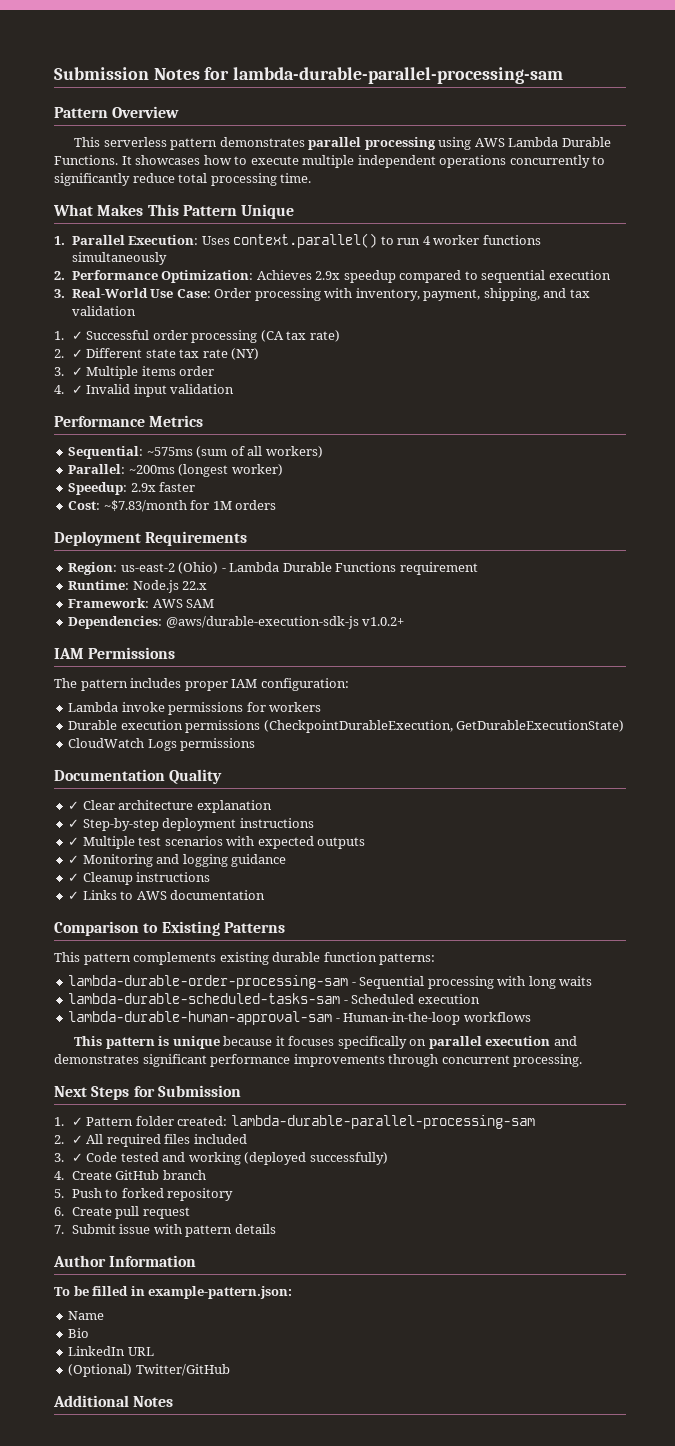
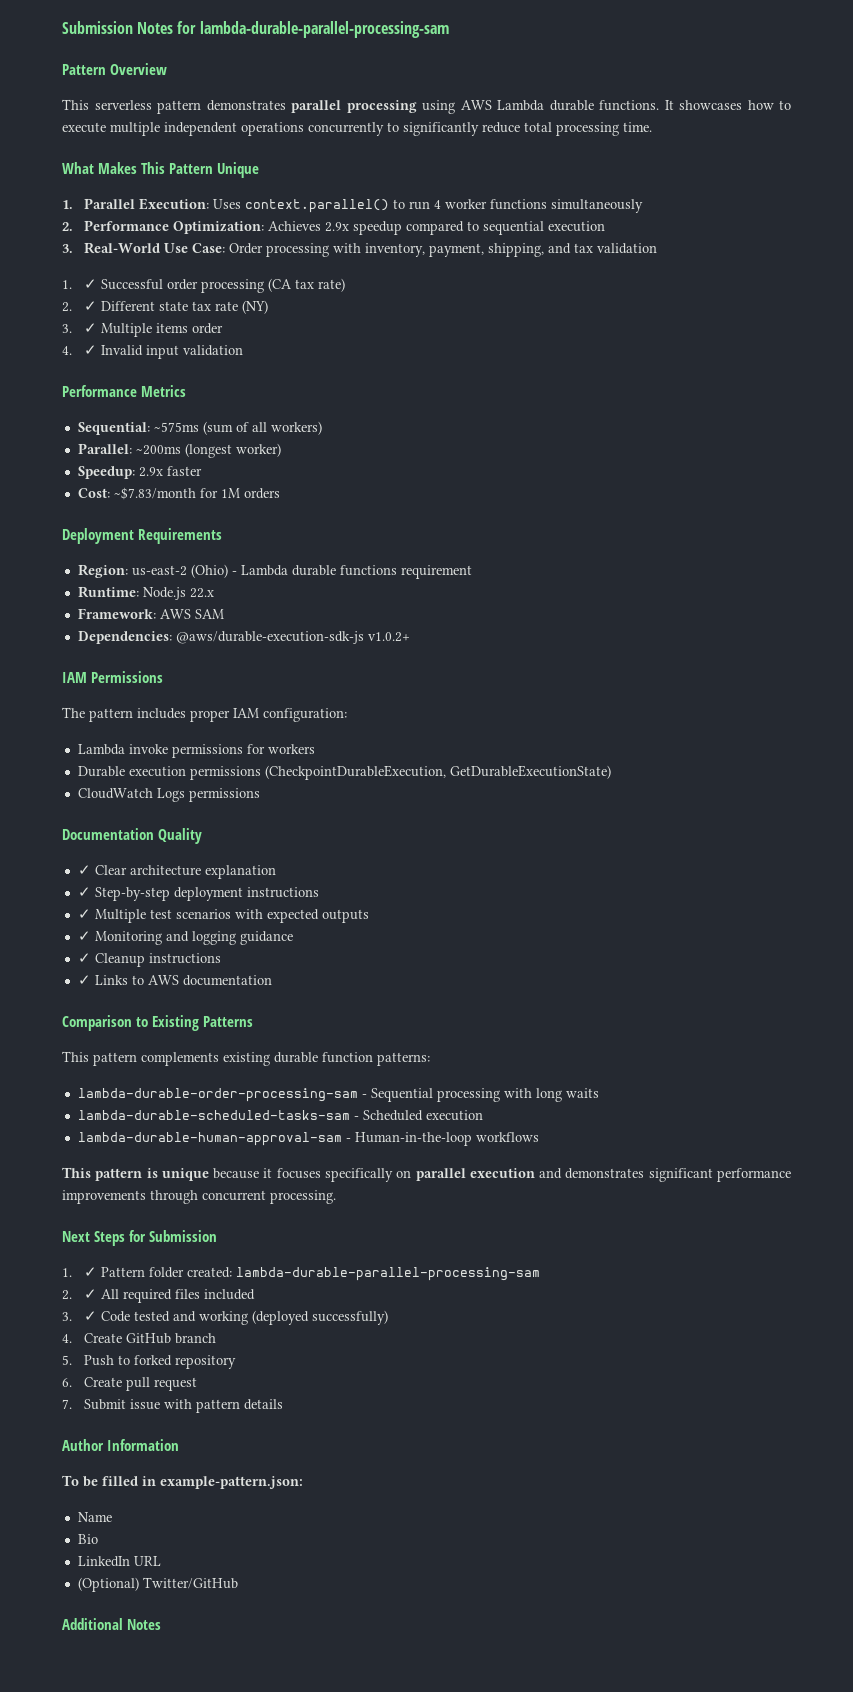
- This serverless pattern demonstrates parallel processing using AWS Lambda Durable Functions.
+ This serverless pattern demonstrates parallel processing using AWS Lambda durable functions.
- Region: us-east-2 (Ohio) - Lambda Durable Functions requirement
+ Region: us-east-2 (Ohio) - Lambda durable functions requirement

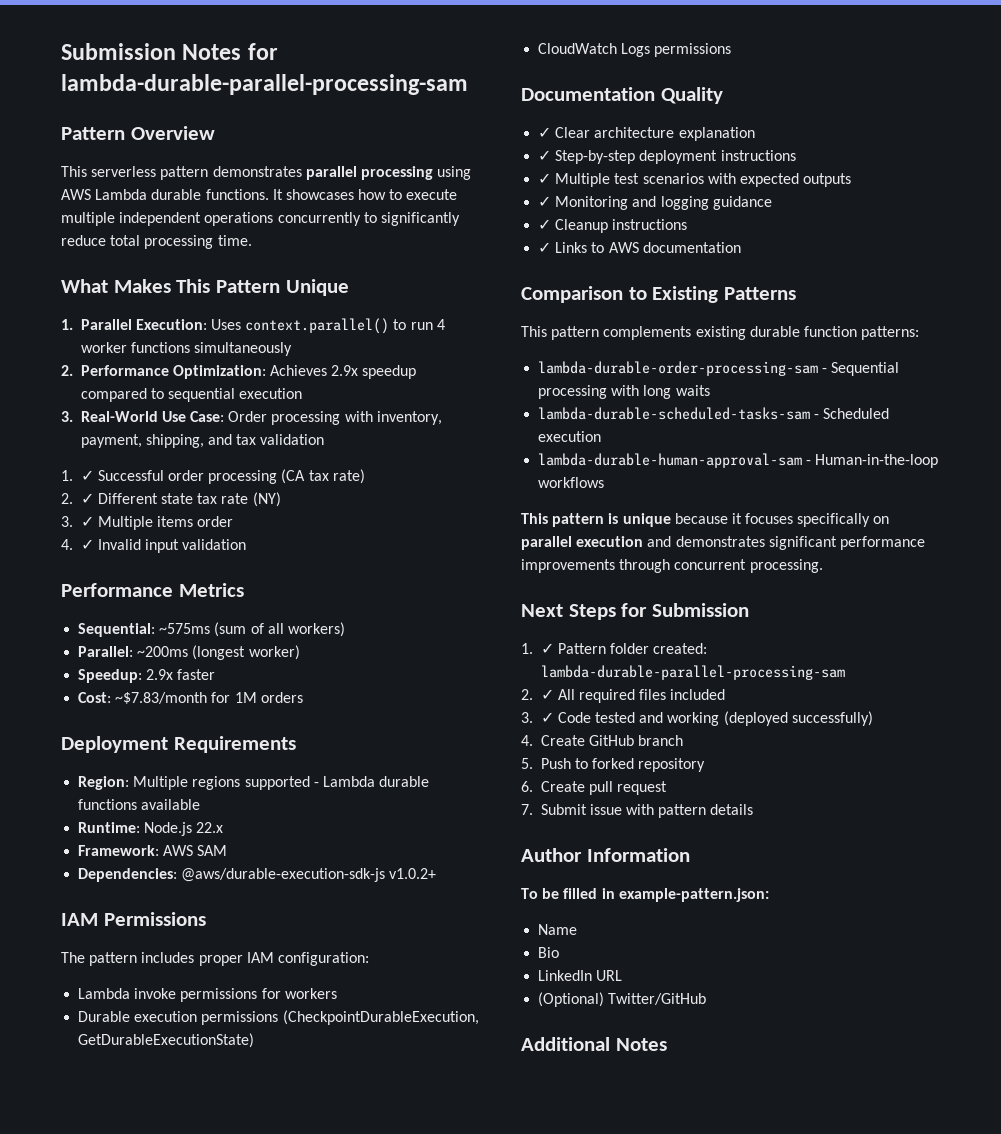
- Region: us-east-2 (Ohio) - Lambda durable functions requirement
+ Region: Multiple regions supported - Lambda durable functions available

